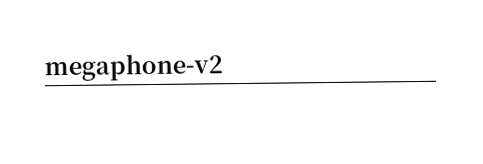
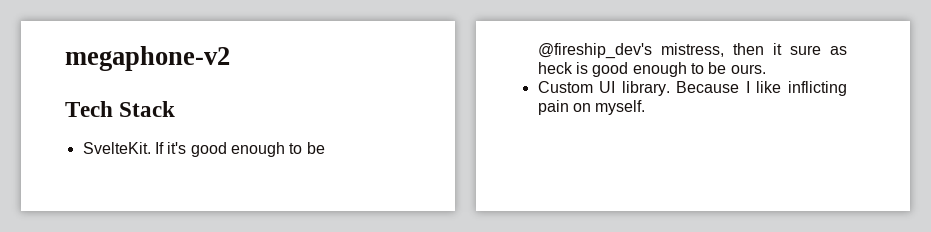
+ Tech Stack
+ SvelteKit. If it's good enough to be @fireship_dev's mistress, then it sure as heck is good enough to be ours.
+ Custom UI library. Because I like inflicting pain on myself.

